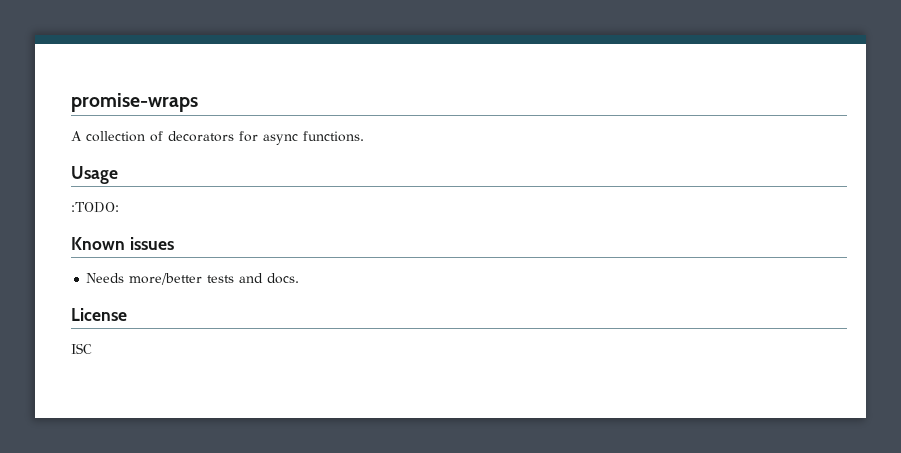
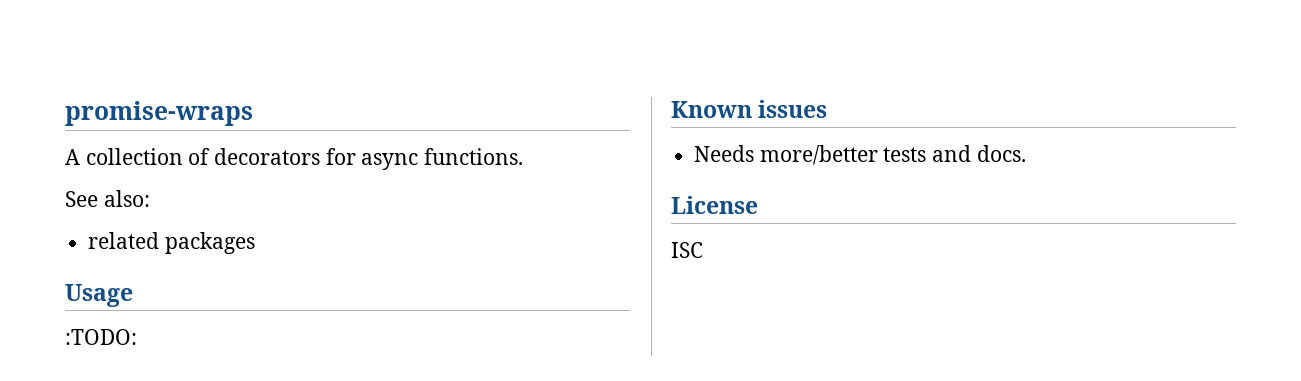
+ See also:
+ related packages

